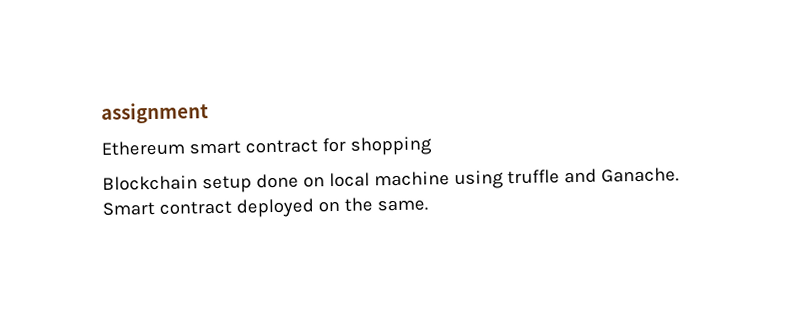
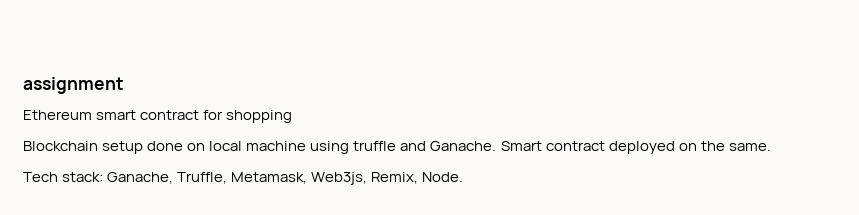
+ Tech stack: Ganache, Truffle, Metamask, Web3js, Remix, Node.

